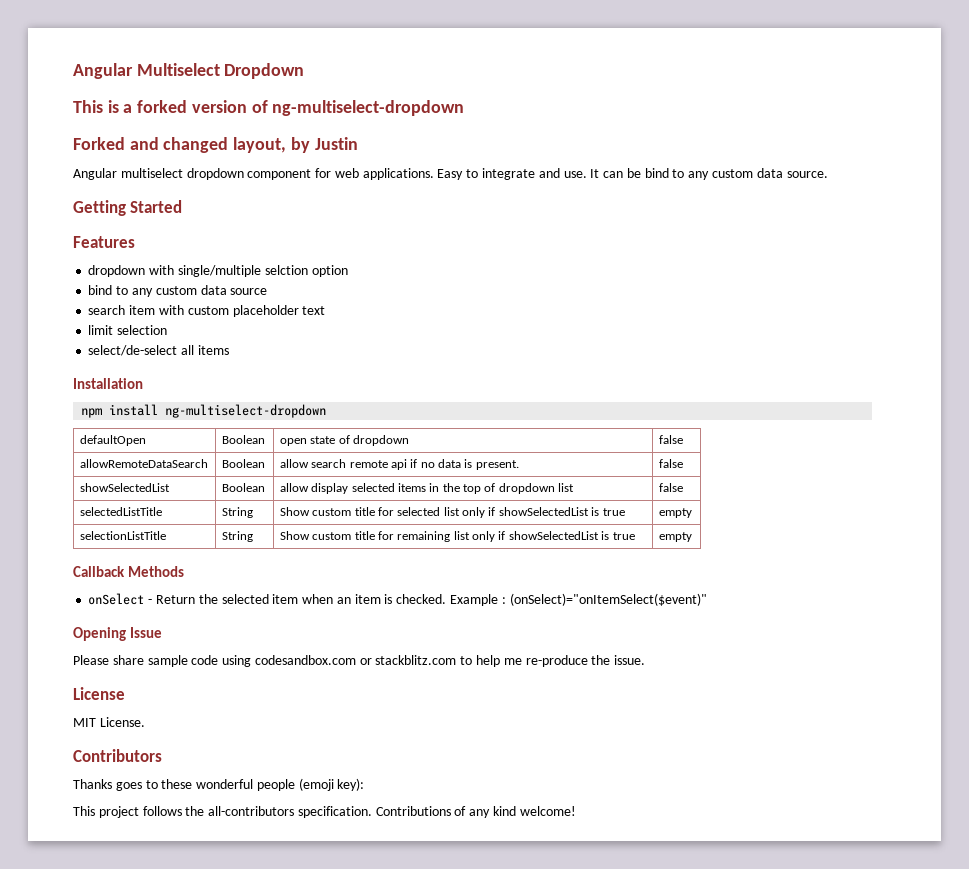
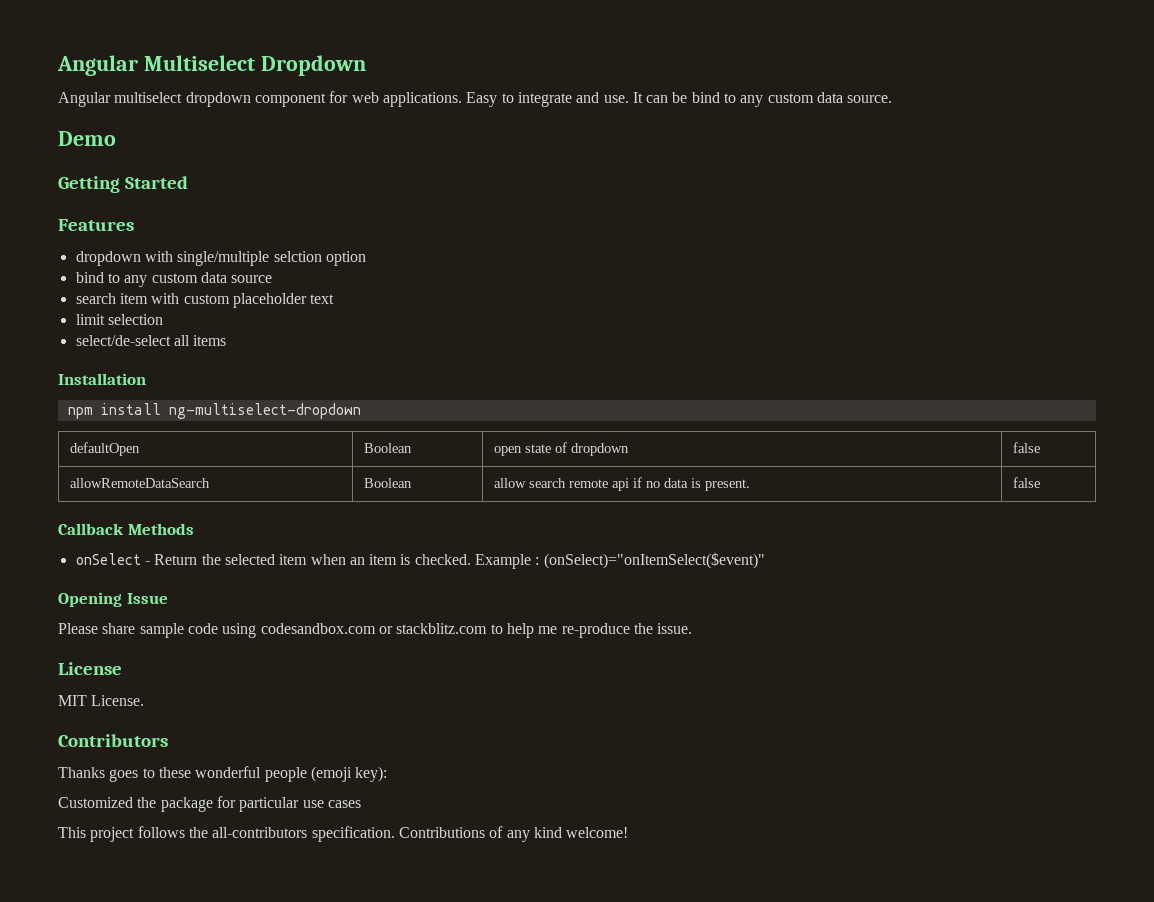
- This is a forked version of ng-multiselect-dropdown
- Forked and changed layout, by Justin
+ Demo
- showSelectedList | Boolean | allow display selected items in the top of dropdown list | false
- selectedListTitle | String | Show custom title for selected list only if showSelectedList is true | empty
- selectionListTitle | String | Show custom title for remaining list only if showSelectedList is true | empty
+ Customized the package for particular use cases

